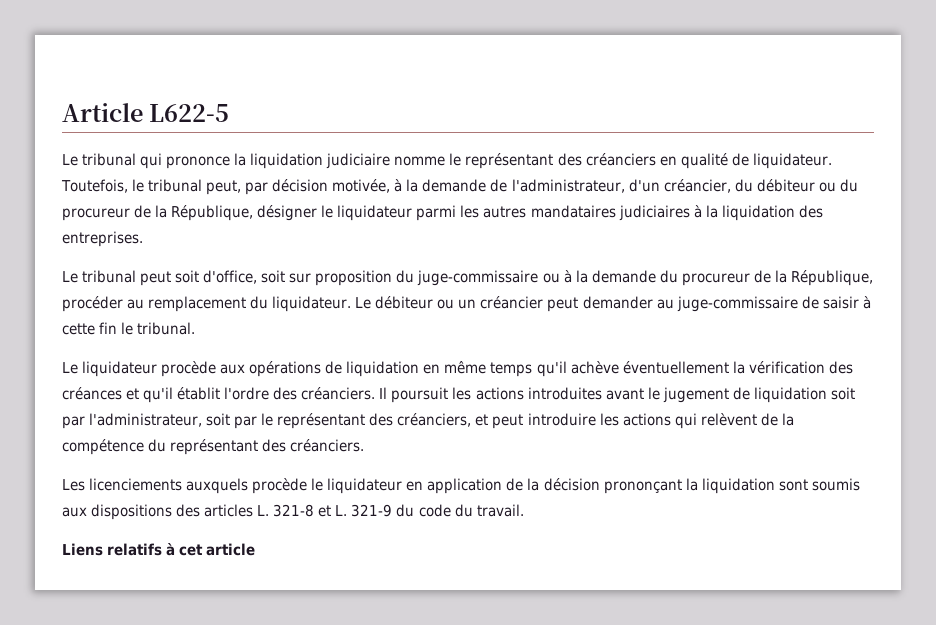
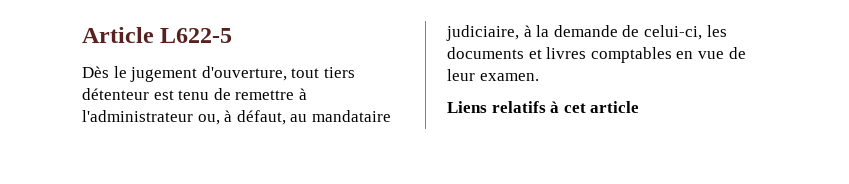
- Le tribunal qui prononce la liquidation judiciaire nomme le représentant des créanciers en qualité de liquidateur. Toutefois, le tribunal peut, par décision motivée, à la demande de l'administrateur, d'un créancier, du débiteur ou du procureur de la République, désigner le liquidateur parmi les autres mandataires judiciaires à la liquidation des entreprises.
- Le tribunal peut soit d'office, soit sur proposition du juge-commissaire ou à la demande du procureur de la République, procéder au remplacement du liquidateur. Le débiteur ou un créancier peut demander au juge-commissaire de saisir à cette fin le tribunal.
- Le liquidateur procède aux opérations de liquidation en même temps qu'il achève éventuellement la vérification des créances et qu'il établit l'ordre des créanciers. Il poursuit les actions introduites avant le jugement de liquidation soit par l'administrateur, soit par le représentant des créanciers, et peut introduire les actions qui relèvent de la compétence du représentant des créanciers.
- Les licenciements auxquels procède le liquidateur en application de la décision prononçant la liquidation sont soumis aux dispositions des articles L. 321-8 et L. 321-9 du code du travail.
+ Dès le jugement d'ouverture, tout tiers détenteur est tenu de remettre à l'administrateur ou, à défaut, au mandataire judiciaire, à la demande de celui-ci, les documents et livres comptables en vue de leur examen.

